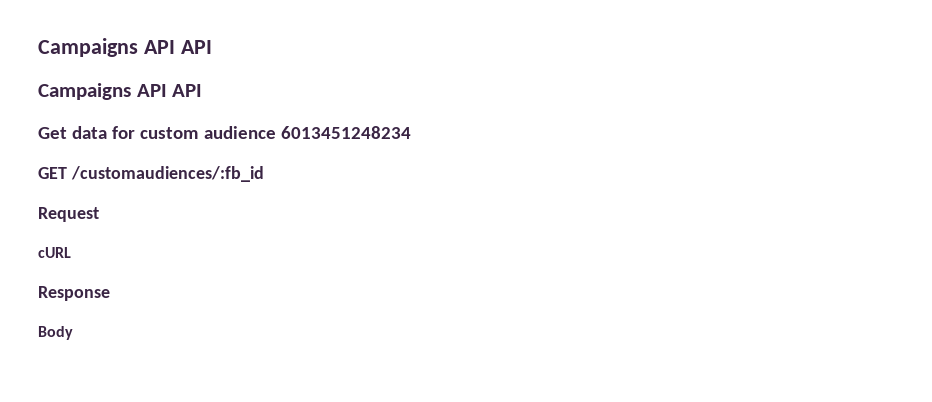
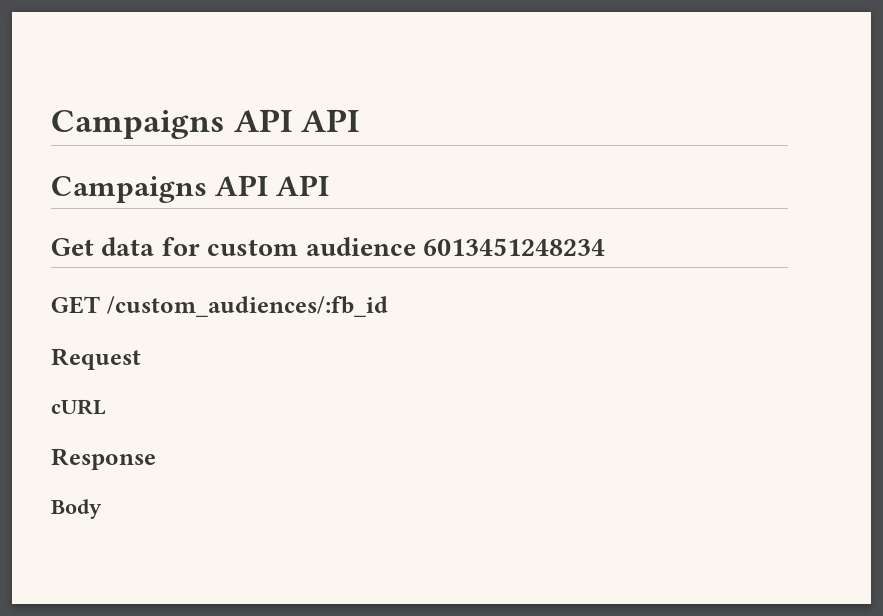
- GET /customaudiences/:fb_id
+ GET /custom_audiences/:fb_id

